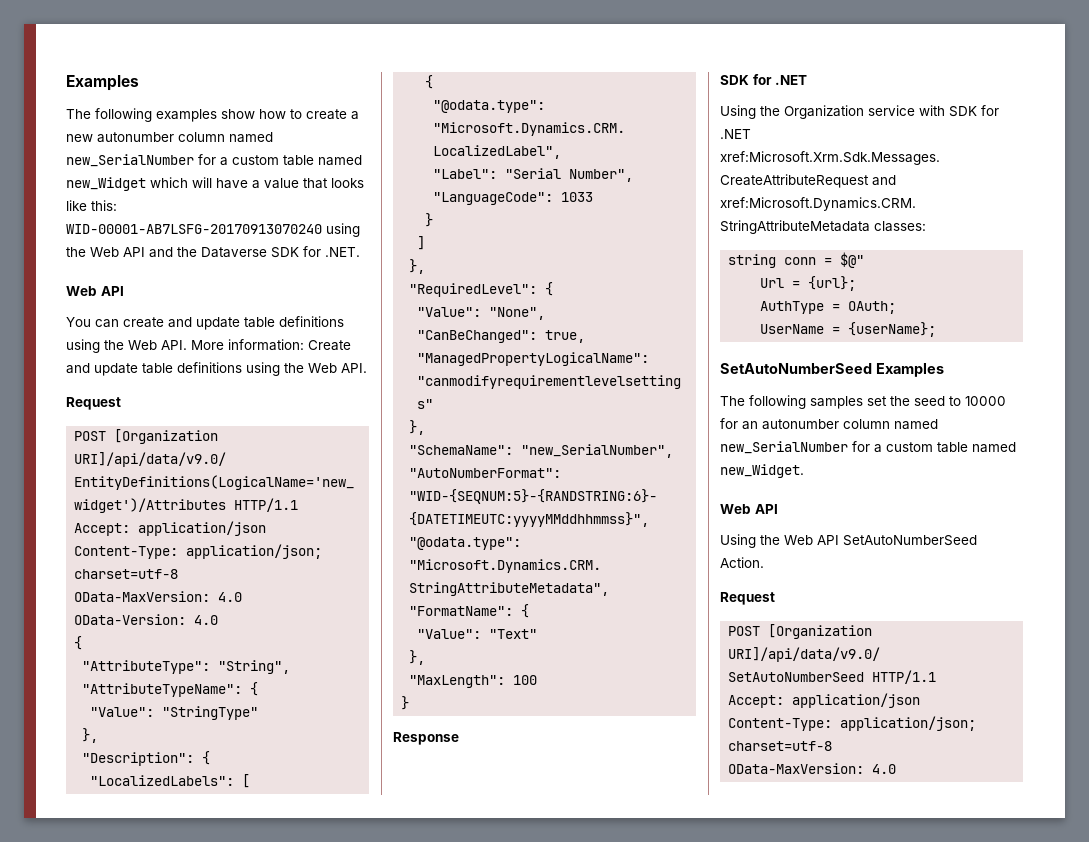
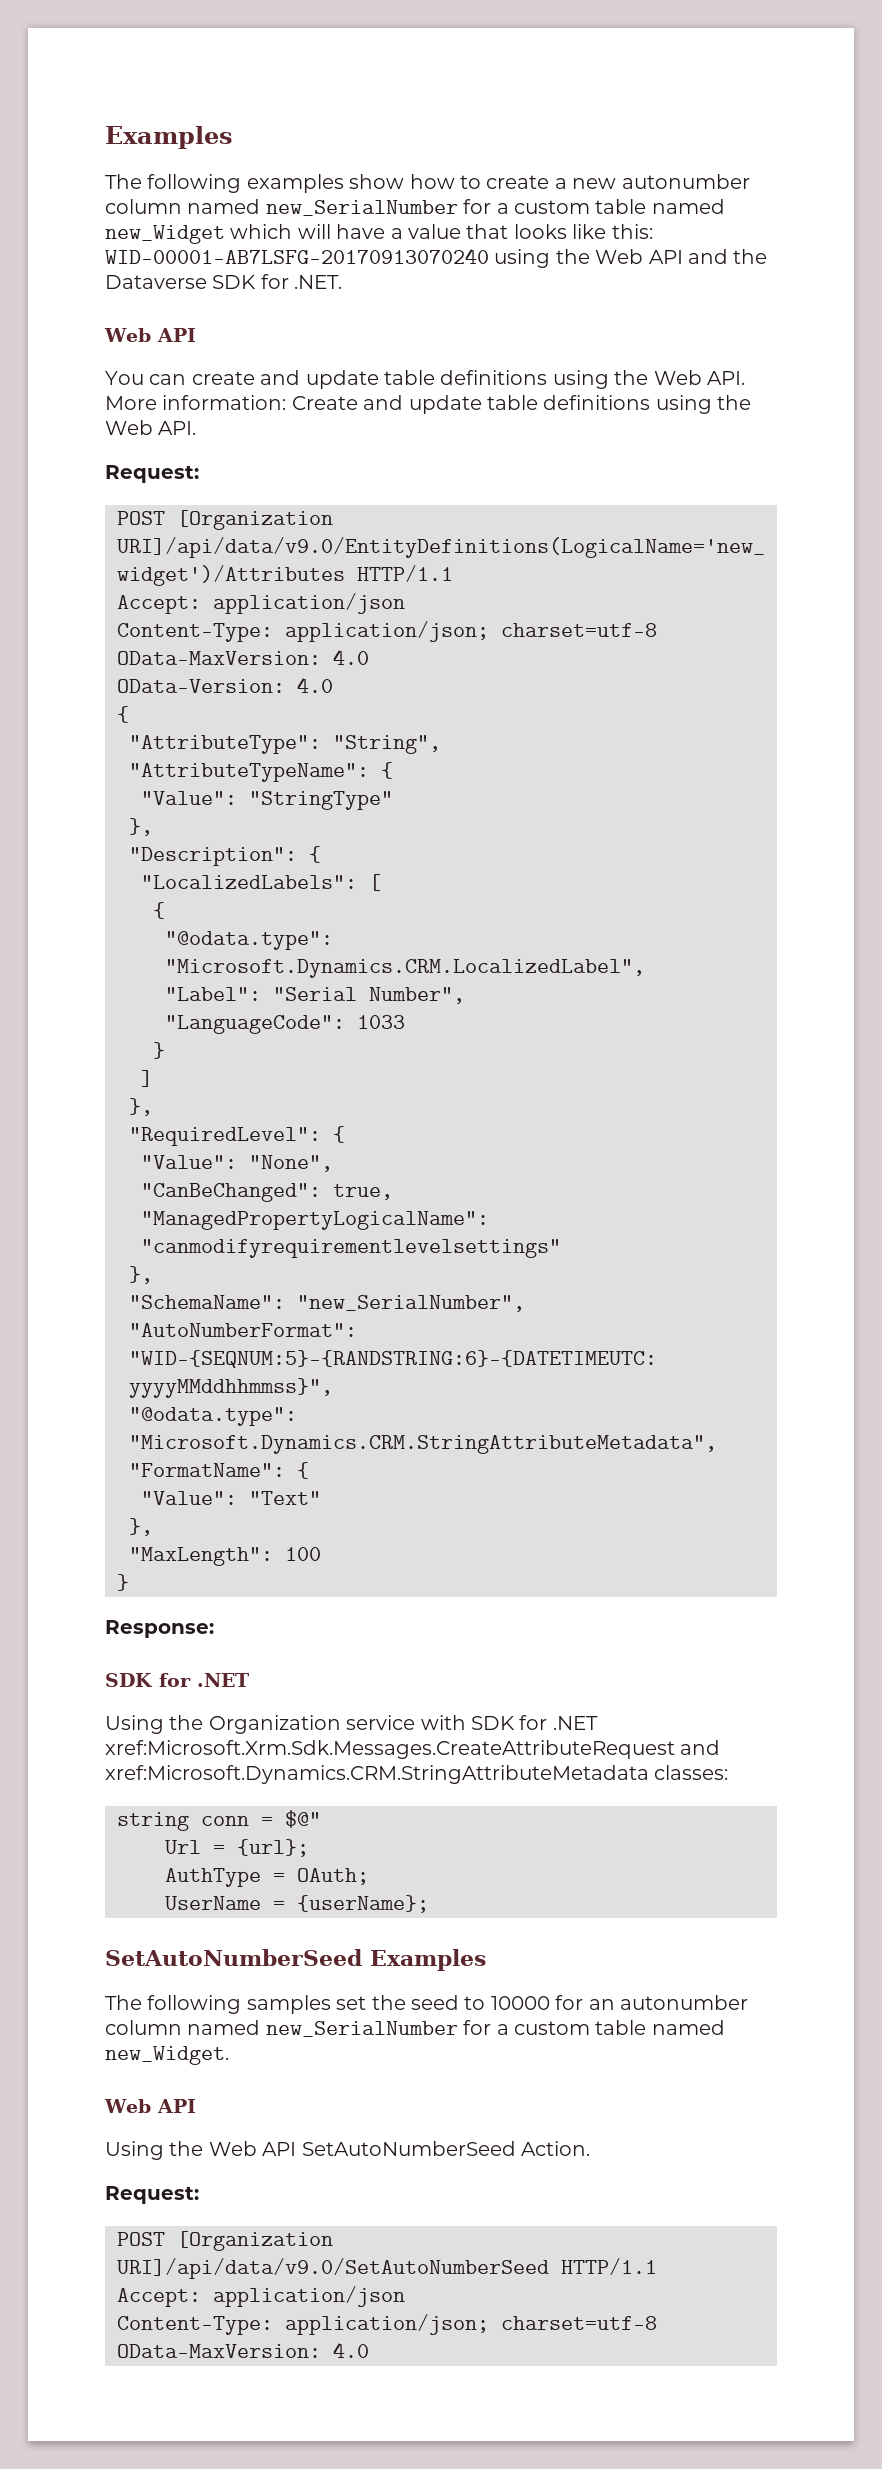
  You can create and update table definitions using the Web API. More information: Create and update table definitions using the Web API.
- Request
+ Request:
- Response
+ Response:
  Using the Web API SetAutoNumberSeed Action.
- Request
+ Request:

